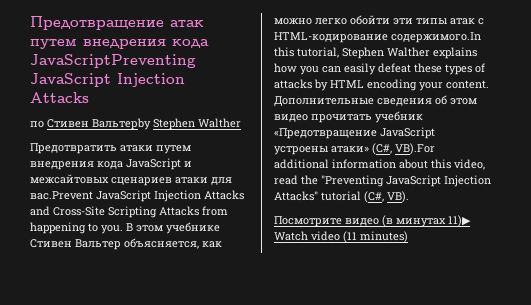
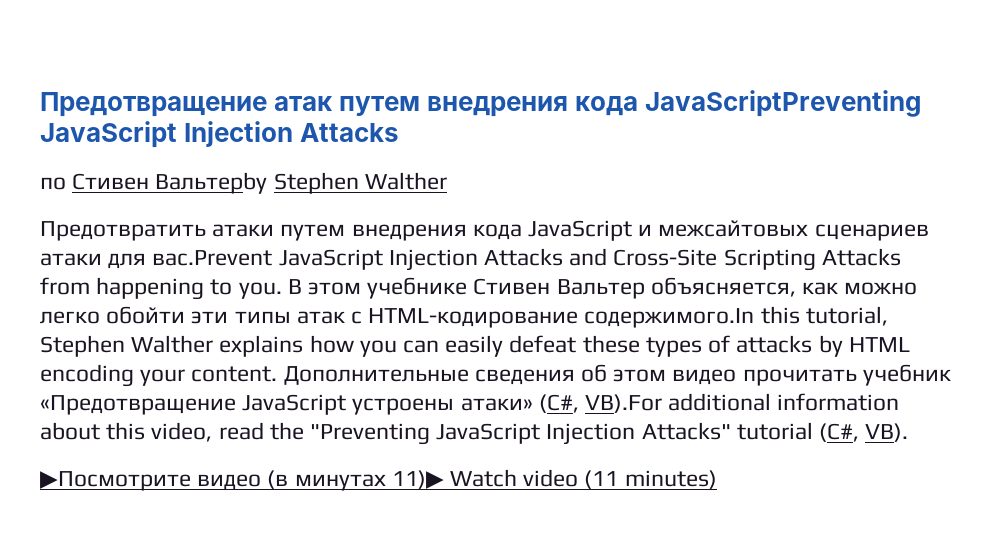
- Посмотрите видео (в минутах 11)▶ Watch video (11 minutes)
+ ▶Посмотрите видео (в минутах 11)▶ Watch video (11 minutes)

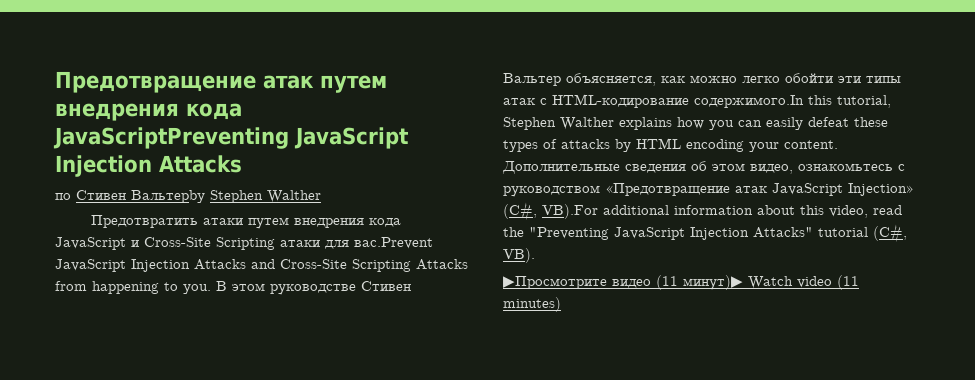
- Предотвратить атаки путем внедрения кода JavaScript и межсайтовых сценариев атаки для вас.Prevent JavaScript Injection Attacks and Cross-Site Scripting Attacks from happening to you.
+ Предотвратить атаки путем внедрения кода JavaScript и Cross-Site Scripting атаки для вас.Prevent JavaScript Injection Attacks and Cross-Site Scripting Attacks from happening to you.
- В этом учебнике Стивен Вальтер объясняется, как можно легко обойти эти типы атак с HTML-кодирование содержимого.In this tutorial, Stephen Walther explains how you can easily defeat these types of attacks by HTML encoding your content.
+ В этом руководстве Стивен Вальтер объясняется, как можно легко обойти эти типы атак с HTML-кодирование содержимого.In this tutorial, Stephen Walther explains how you can easily defeat these types of attacks by HTML encoding your content.
- Дополнительные сведения об этом видео прочитать учебник «Предотвращение JavaScript устроены атаки» (C#, VB).For additional information about this video, read the "Preventing JavaScript Injection Attacks" tutorial (C#, VB).
+ Дополнительные сведения об этом видео, ознакомьтесь с руководством «Предотвращение атак JavaScript Injection» (C#, VB).For additional information about this video, read the "Preventing JavaScript Injection Attacks" tutorial (C#, VB).
- ▶Посмотрите видео (в минутах 11)▶ Watch video (11 minutes)
+ ▶Просмотрите видео (11 минут)▶ Watch video (11 minutes)

